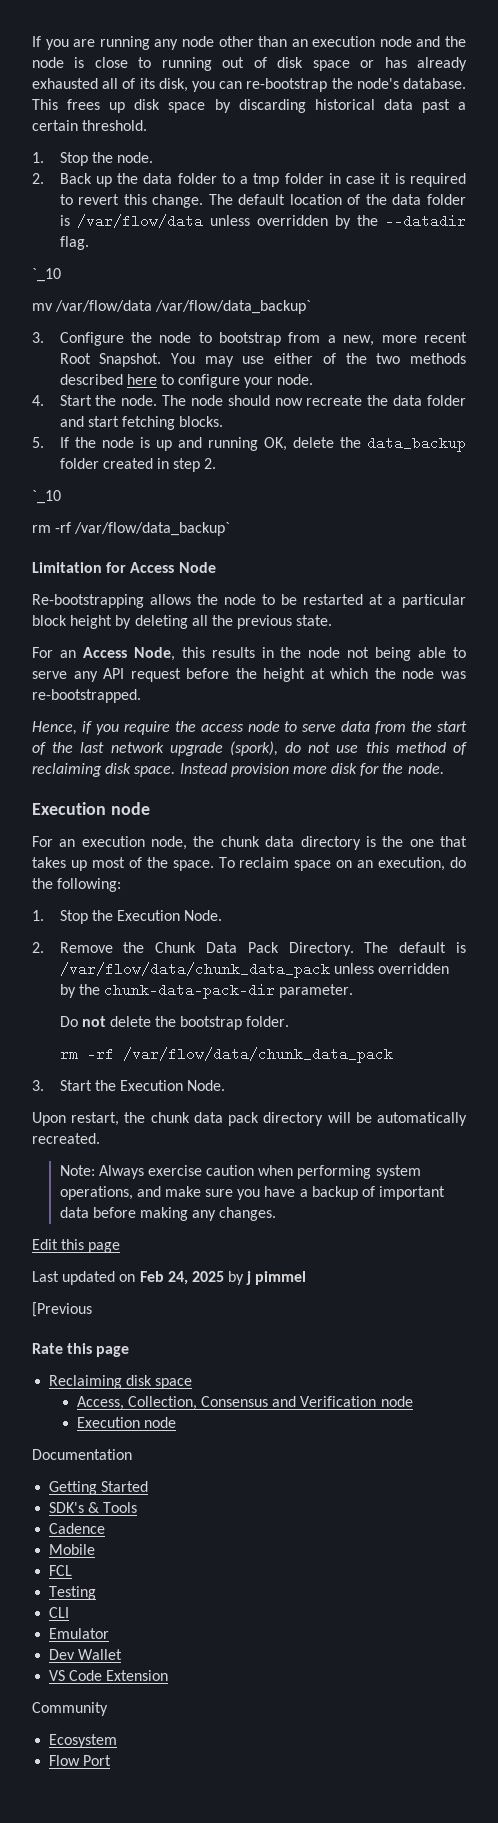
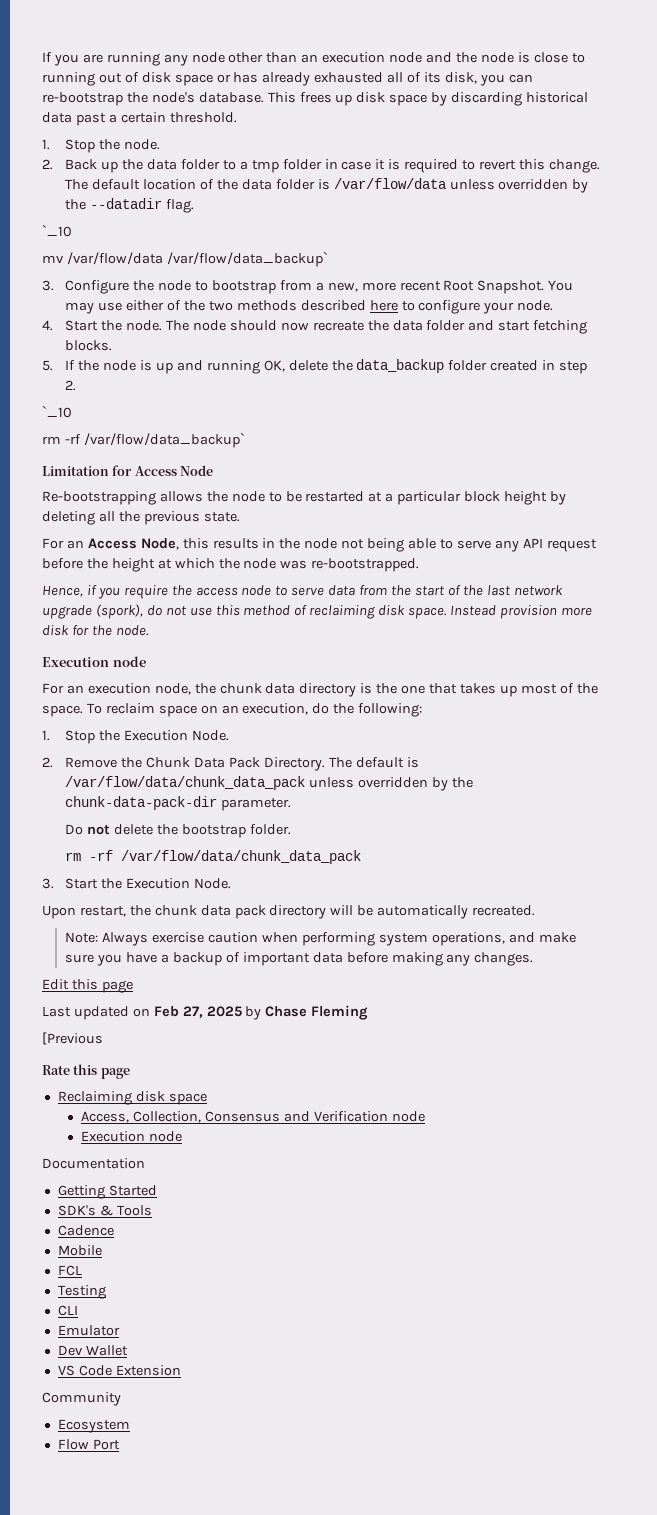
- Last updated on Feb 24, 2025 by j pimmel
+ Last updated on Feb 27, 2025 by Chase Fleming

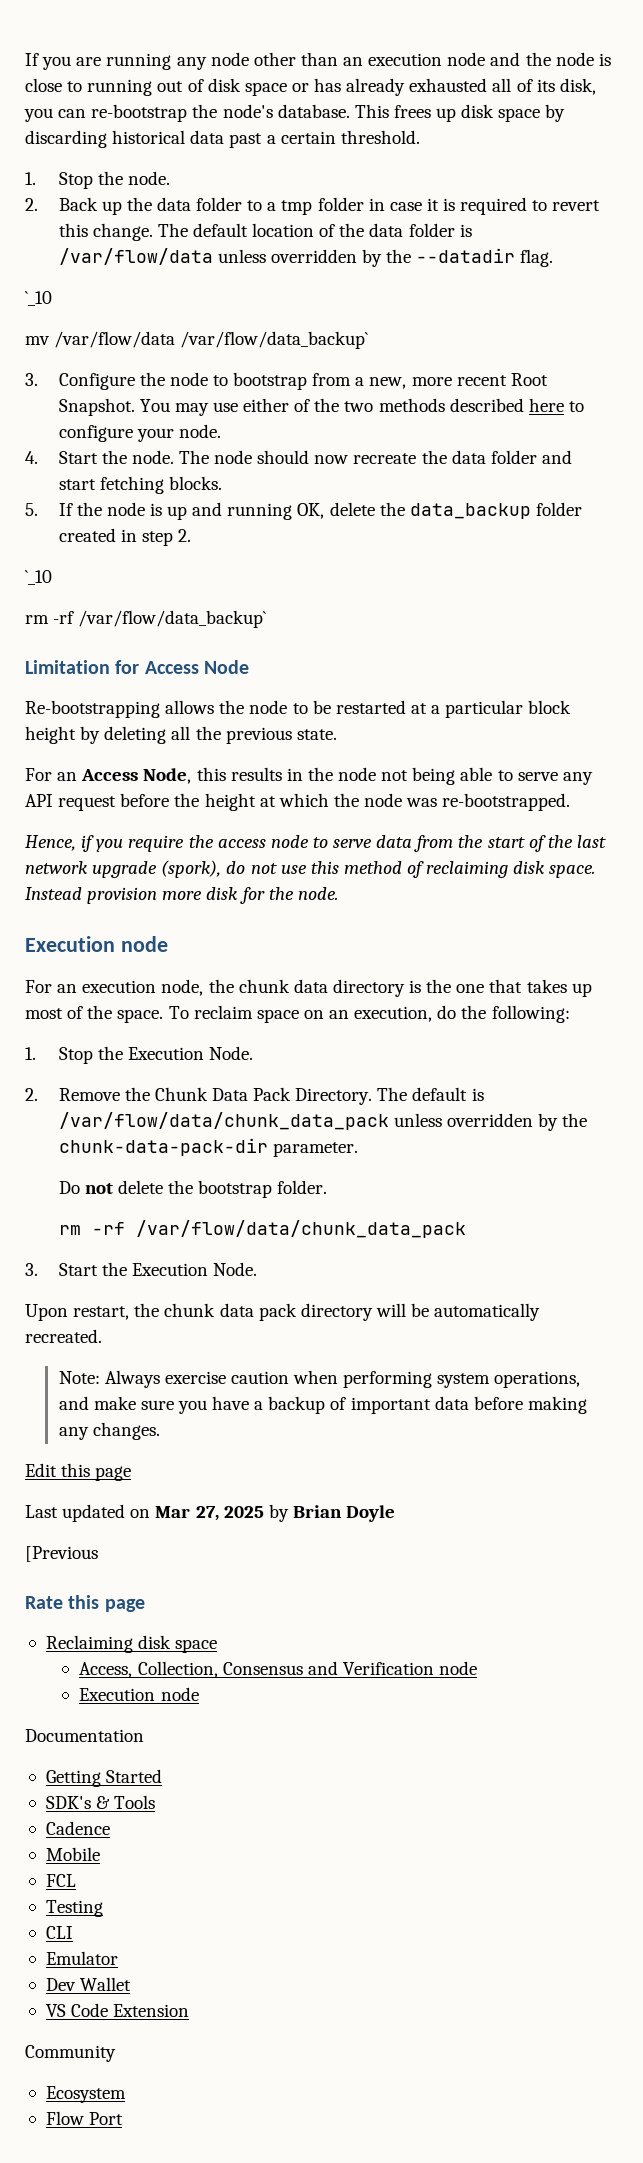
- Last updated on Feb 27, 2025 by Chase Fleming
+ Last updated on Mar 27, 2025 by Brian Doyle

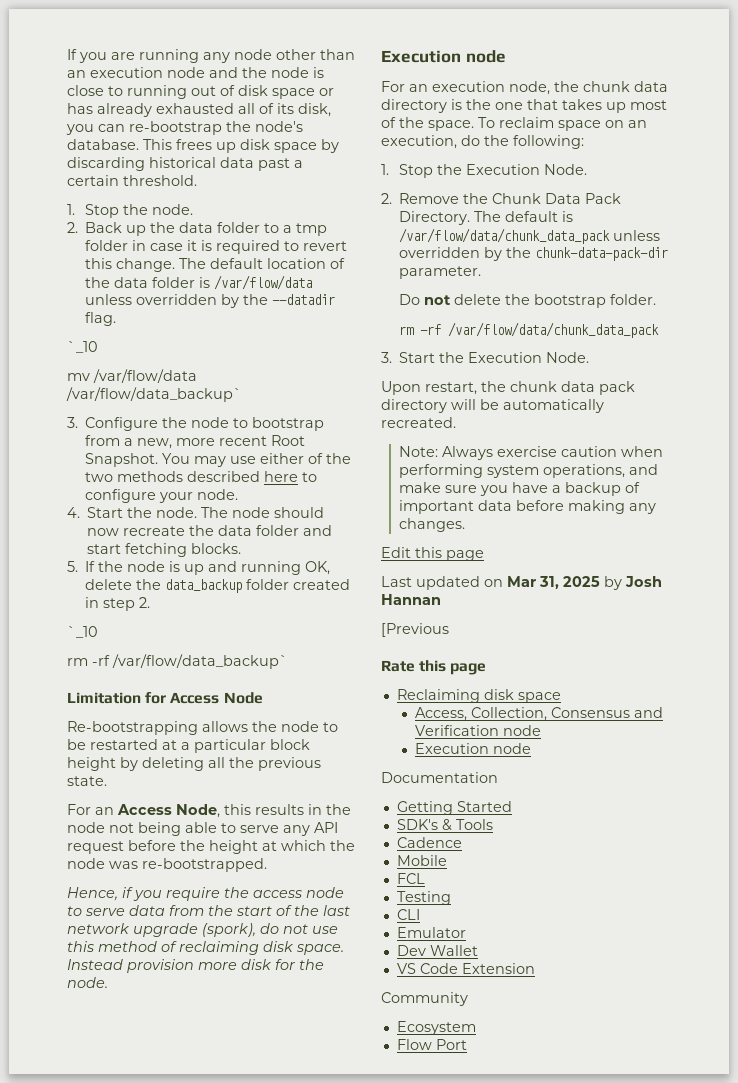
- Last updated on Mar 27, 2025 by Brian Doyle
+ Last updated on Mar 31, 2025 by Josh Hannan

